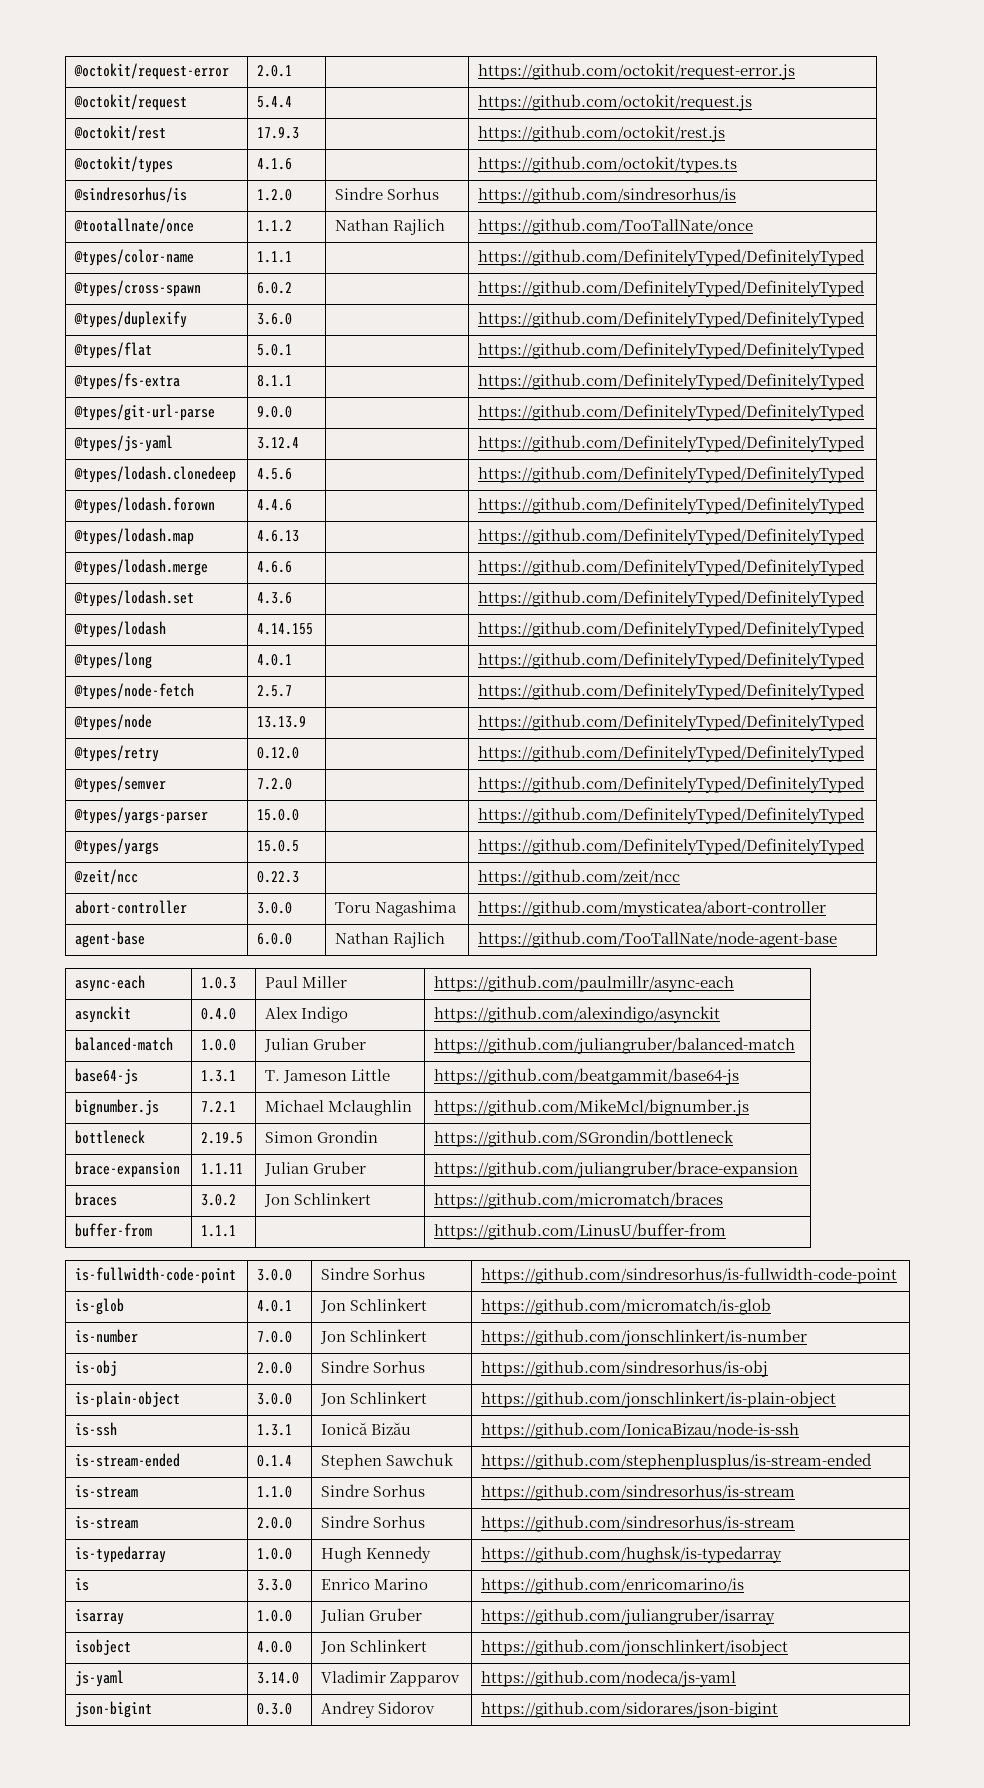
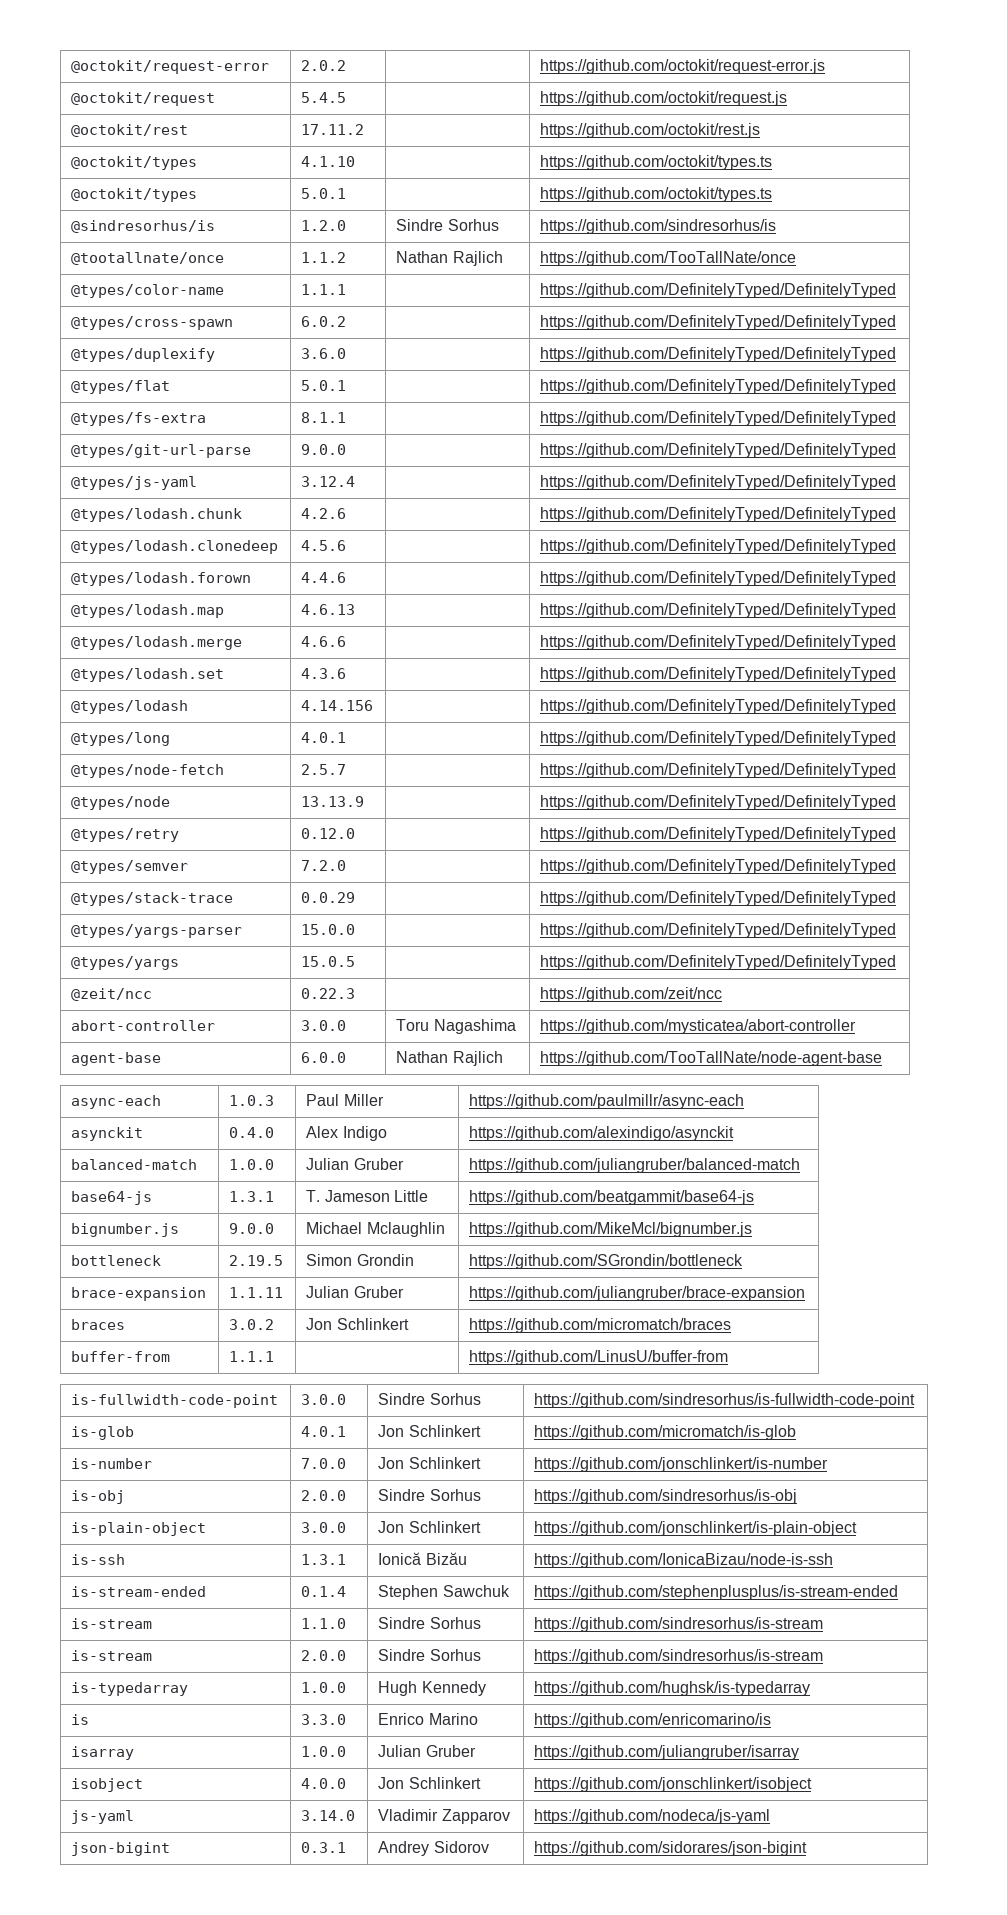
- @octokit/request-error | 2.0.1 | | https://github.com/octokit/request-error.js
+ @octokit/request-error | 2.0.2 | | https://github.com/octokit/request-error.js
- @octokit/request | 5.4.4 | | https://github.com/octokit/request.js
+ @octokit/request | 5.4.5 | | https://github.com/octokit/request.js
- @octokit/rest | 17.9.3 | | https://github.com/octokit/rest.js
+ @octokit/rest | 17.11.2 | | https://github.com/octokit/rest.js
- @octokit/types | 4.1.6 | | https://github.com/octokit/types.ts
+ @octokit/types | 4.1.10 | | https://github.com/octokit/types.ts
+ @octokit/types | 5.0.1 | | https://github.com/octokit/types.ts
+ @types/lodash.chunk | 4.2.6 | | https://github.com/DefinitelyTyped/DefinitelyTyped
- @types/lodash | 4.14.155 | | https://github.com/DefinitelyTyped/DefinitelyTyped
+ @types/lodash | 4.14.156 | | https://github.com/DefinitelyTyped/DefinitelyTyped
+ @types/stack-trace | 0.0.29 | | https://github.com/DefinitelyTyped/DefinitelyTyped
- bignumber.js | 7.2.1 | Michael Mclaughlin | https://github.com/MikeMcl/bignumber.js
+ bignumber.js | 9.0.0 | Michael Mclaughlin | https://github.com/MikeMcl/bignumber.js
- json-bigint | 0.3.0 | Andrey Sidorov | https://github.com/sidorares/json-bigint
+ json-bigint | 0.3.1 | Andrey Sidorov | https://github.com/sidorares/json-bigint

